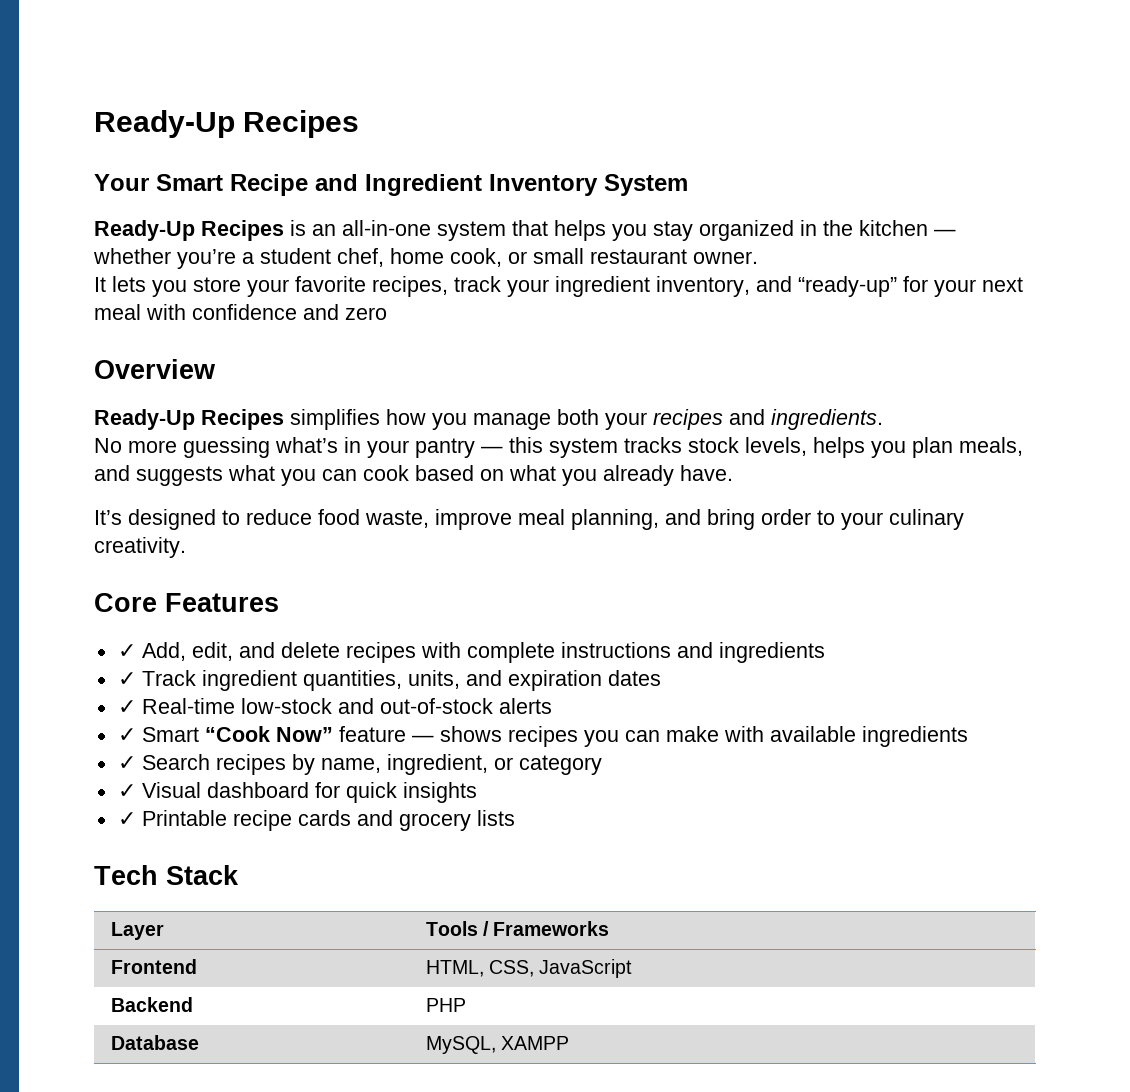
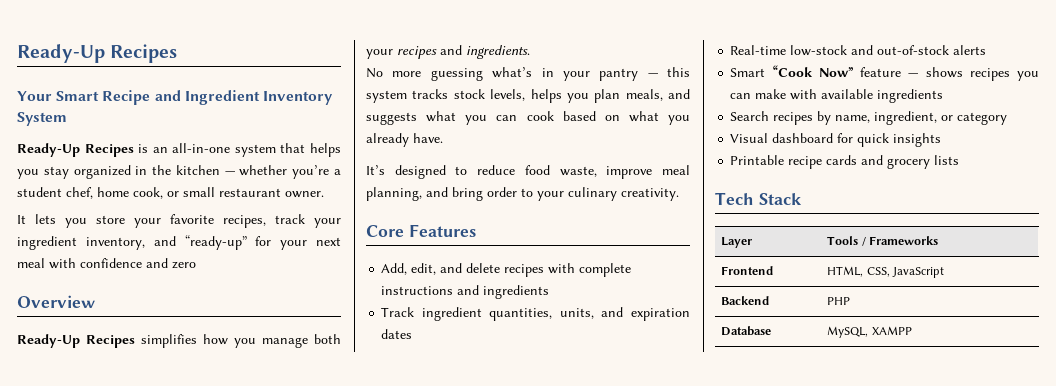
- ✓ Add, edit, and delete recipes with complete instructions and ingredients
+ Add, edit, and delete recipes with complete instructions and ingredients
- ✓ Track ingredient quantities, units, and expiration dates
+ Track ingredient quantities, units, and expiration dates
- ✓ Real-time low-stock and out-of-stock alerts
+ Real-time low-stock and out-of-stock alerts
- ✓ Smart “Cook Now” feature — shows recipes you can make with available ingredients
+ Smart “Cook Now” feature — shows recipes you can make with available ingredients
- ✓ Search recipes by name, ingredient, or category
+ Search recipes by name, ingredient, or category
- ✓ Visual dashboard for quick insights
+ Visual dashboard for quick insights
- ✓ Printable recipe cards and grocery lists
+ Printable recipe cards and grocery lists

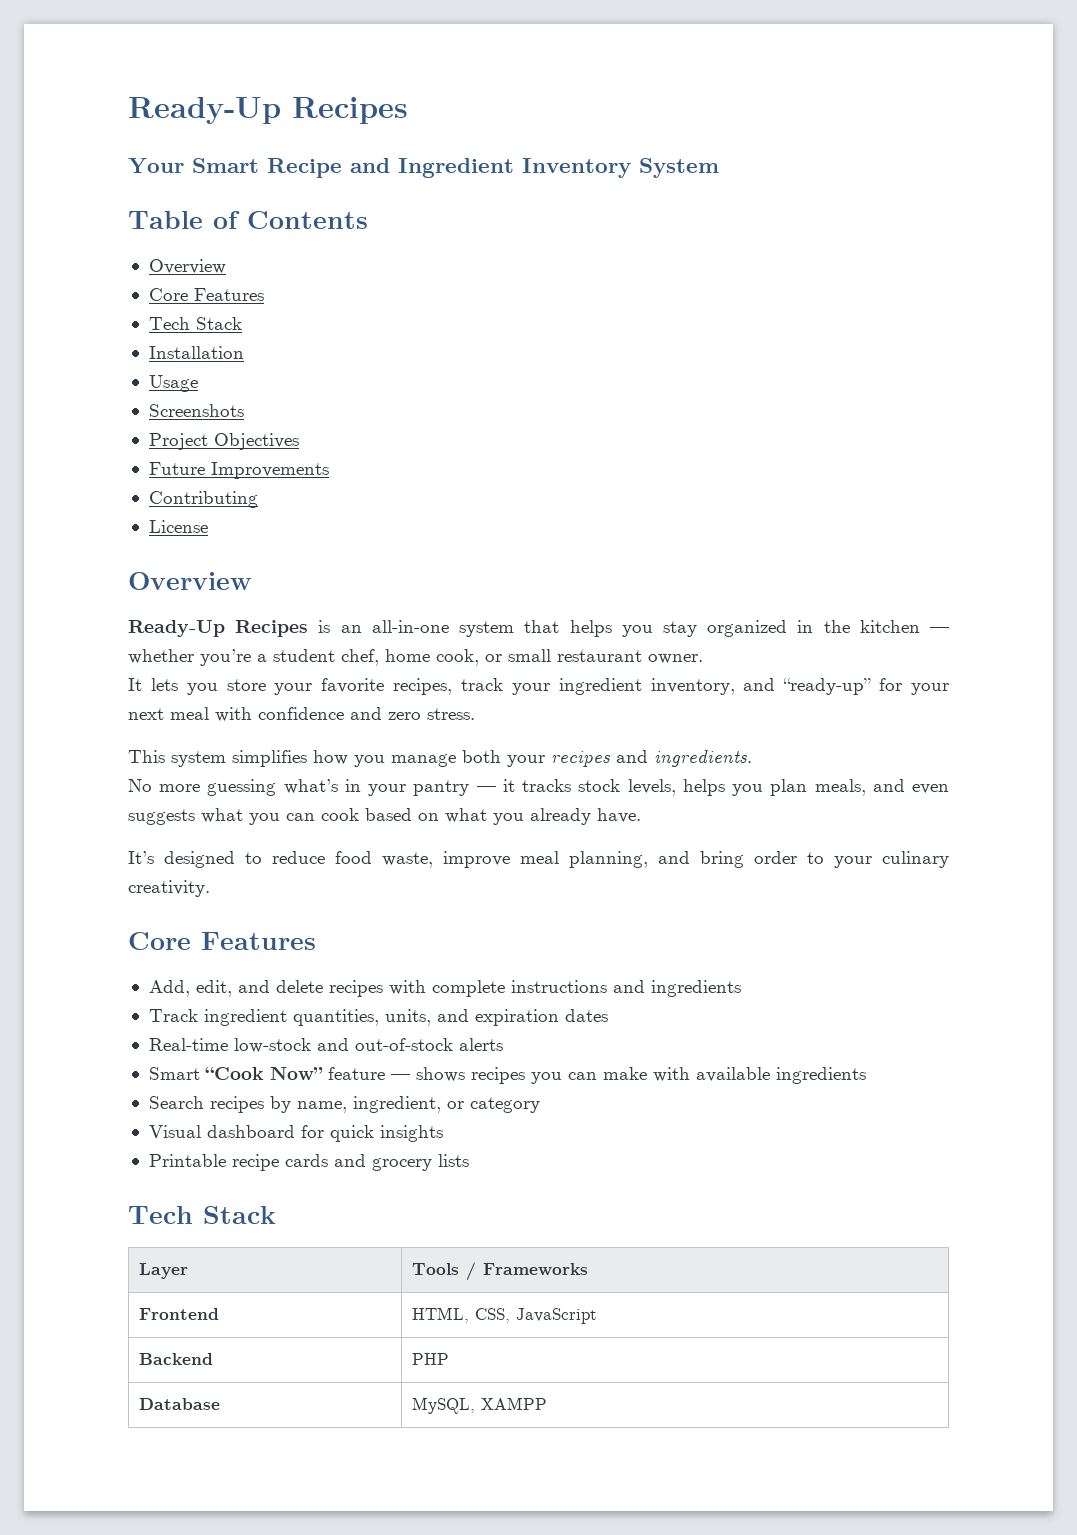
+ Table of Contents
+ Overview
+ Core Features
+ Tech Stack
+ Installation
+ Usage
+ Screenshots
+ Project Objectives
+ Future Improvements
+ Contributing
+ License
+ Overview
- It lets you store your favorite recipes, track your ingredient inventory, and “ready-up” for your next meal with confidence and zero
- Overview
- Ready-Up Recipes simplifies how you manage both your recipes and ingredients.
+ It lets you store your favorite recipes, track your ingredient inventory, and “ready-up” for your next meal with confidence and zero stress.
+ This system simplifies how you manage both your recipes and ingredients.
- No more guessing what’s in your pantry — this system tracks stock levels, helps you plan meals, and suggests what you can cook based on what you already have.
+ No more guessing what’s in your pantry — it tracks stock levels, helps you plan meals, and even suggests what you can cook based on what you already have.

